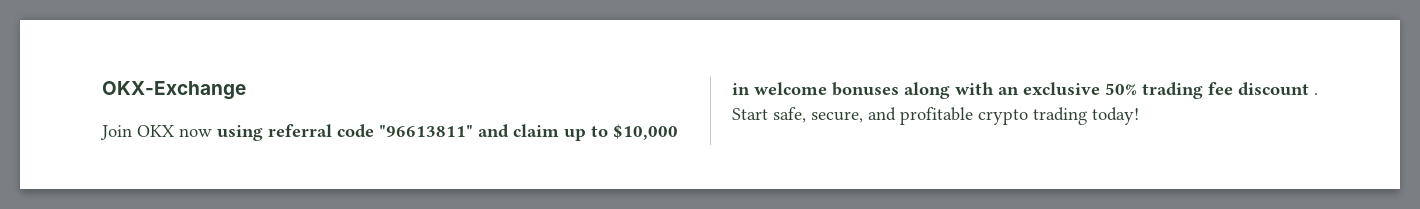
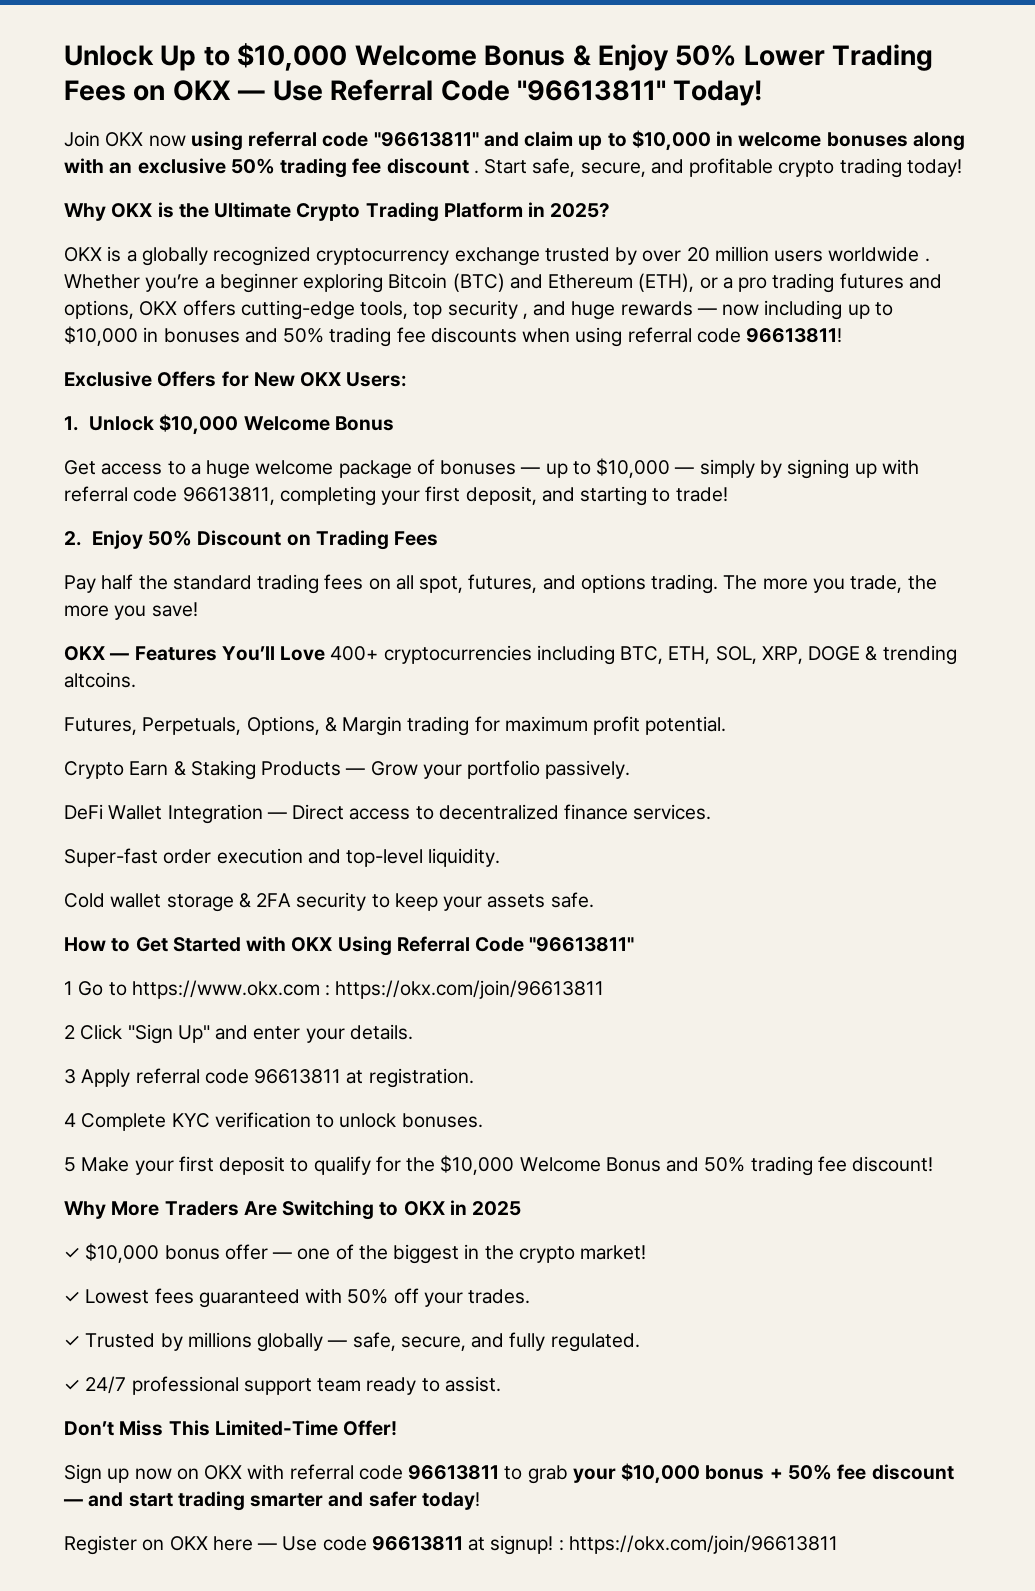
- OKX-Exchange
+ Unlock Up to $10,000 Welcome Bonus & Enjoy 50% Lower Trading Fees on OKX — Use Referral Code "96613811" Today!
+ Why OKX is the Ultimate Crypto Trading Platform in 2025?
+ OKX is a globally recognized cryptocurrency exchange trusted by over 20 million users worldwide . Whether you’re a beginner exploring Bitcoin (BTC) and Ethereum (ETH), or a pro trading futures and options, OKX offers cutting-edge tools, top security , and huge rewards — now including up to $10,000 in bonuses and 50% trading fee discounts when using referral code 96613811!
+ Exclusive Offers for New OKX Users:
+ 1. Unlock $10,000 Welcome Bonus
+ Get access to a huge welcome package of bonuses — up to $10,000 — simply by signing up with referral code 96613811, completing your first deposit, and starting to trade!
+ 2. Enjoy 50% Discount on Trading Fees
+ Pay half the standard trading fees on all spot, futures, and options trading. The more you trade, the more you save!
+ OKX — Features You’ll Love 400+ cryptocurrencies including BTC, ETH, SOL, XRP, DOGE & trending altcoins.
+ Futures, Perpetuals, Options, & Margin trading for maximum profit potential.
+ Crypto Earn & Staking Products — Grow your portfolio passively.
+ DeFi Wallet Integration — Direct access to decentralized finance services.
+ Super-fast order execution and top-level liquidity.
+ Cold wallet storage & 2FA security to keep your assets safe.
+ How to Get Started with OKX Using Referral Code "96613811"
+ 1 Go to https://www.okx.com : https://okx.com/join/96613811
+ 2 Click "Sign Up" and enter your details.
+ 3 Apply referral code 96613811 at registration.
+ 4 Complete KYC verification to unlock bonuses.
+ 5 Make your first deposit to qualify for the $10,000 Welcome Bonus and 50% trading fee discount!
+ Why More Traders Are Switching to OKX in 2025
+ ✓ $10,000 bonus offer — one of the biggest in the crypto market!
+ ✓ Lowest fees guaranteed with 50% off your trades.
+ ✓ Trusted by millions globally — safe, secure, and fully regulated.
+ ✓ 24/7 professional support team ready to assist.
+ Don’t Miss This Limited-Time Offer!
+ Sign up now on OKX with referral code 96613811 to grab your $10,000 bonus + 50% fee discount — and start trading smarter and safer today!
+ Register on OKX here — Use code 96613811 at signup! : https://okx.com/join/96613811

